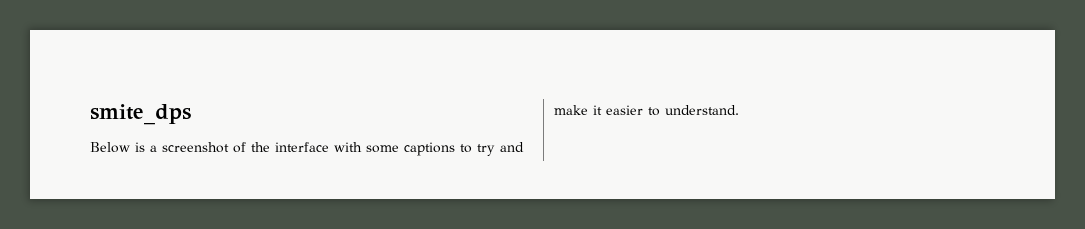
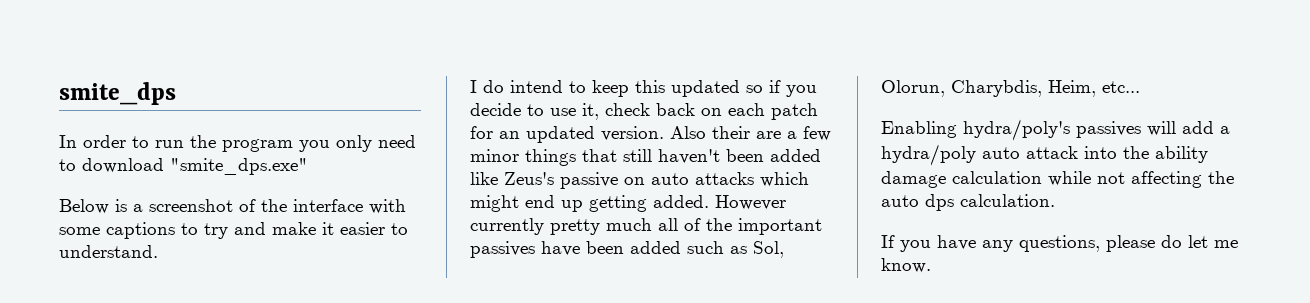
+ In order to run the program you only need to download "smite_dps.exe"
+ I do intend to keep this updated so if you decide to use it, check back on each patch for an updated version. Also their are a few minor things that still haven't been added like Zeus's passive on auto attacks which might end up getting added. However currently pretty much all of the important passives have been added such as Sol, Olorun, Charybdis, Heim, etc...
+ Enabling hydra/poly's passives will add a hydra/poly auto attack into the ability damage calculation while not affecting the auto dps calculation.
+ If you have any questions, please do let me know.

